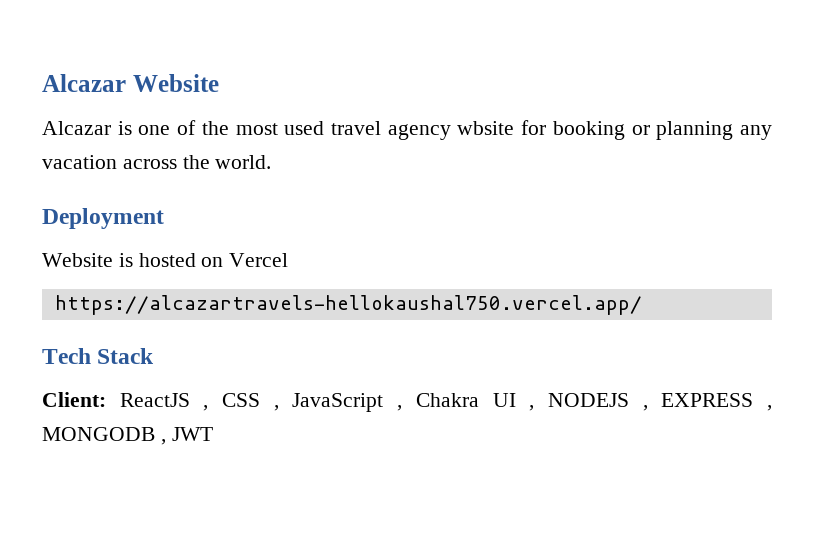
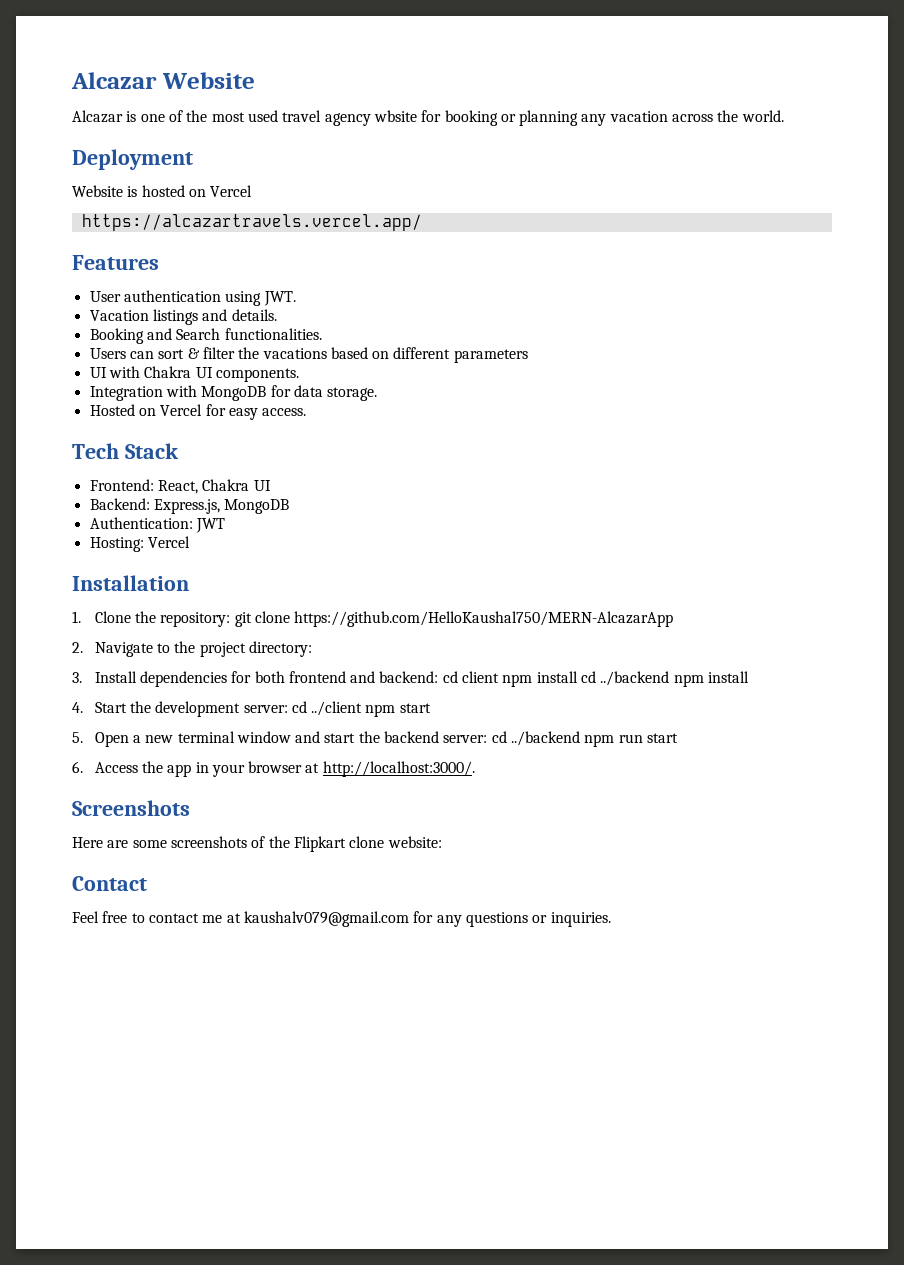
- https://alcazartravels-hellokaushal750.vercel.app/
+ https://alcazartravels.vercel.app/
+ Features
+ User authentication using JWT.
+ Vacation listings and details.
+ Booking and Search functionalities.
+ Users can sort & filter the vacations based on different parameters
+ UI with Chakra UI components.
+ Integration with MongoDB for data storage.
+ Hosted on Vercel for easy access.
  Tech Stack
- Client: ReactJS , CSS , JavaScript , Chakra UI , NODEJS , EXPRESS , MONGODB , JWT
+ Frontend: React, Chakra UI
+ Backend: Express.js, MongoDB
+ Authentication: JWT
+ Hosting: Vercel
+ Installation
+ 1. Clone the repository: git clone https://github.com/HelloKaushal750/MERN-AlcazarApp
+ 2. Navigate to the project directory:
+ 3. Install dependencies for both frontend and backend: cd client npm install cd ../backend npm install
+ 4. Start the development server: cd ../client npm start
+ 5. Open a new terminal window and start the backend server: cd ../backend npm run start
+ 6. Access the app in your browser at http://localhost:3000/.
+ Screenshots
+ Here are some screenshots of the Flipkart clone website:
+ Contact
+ Feel free to contact me at kaushalv079@gmail.com for any questions or inquiries.

